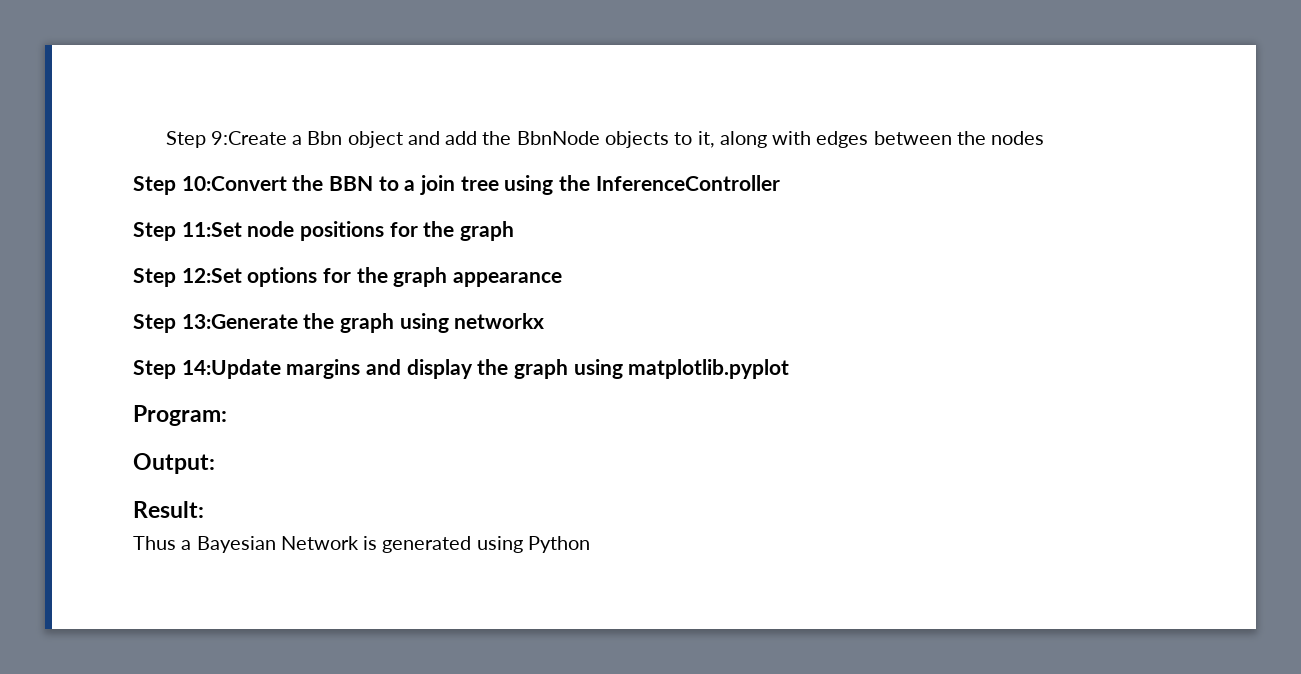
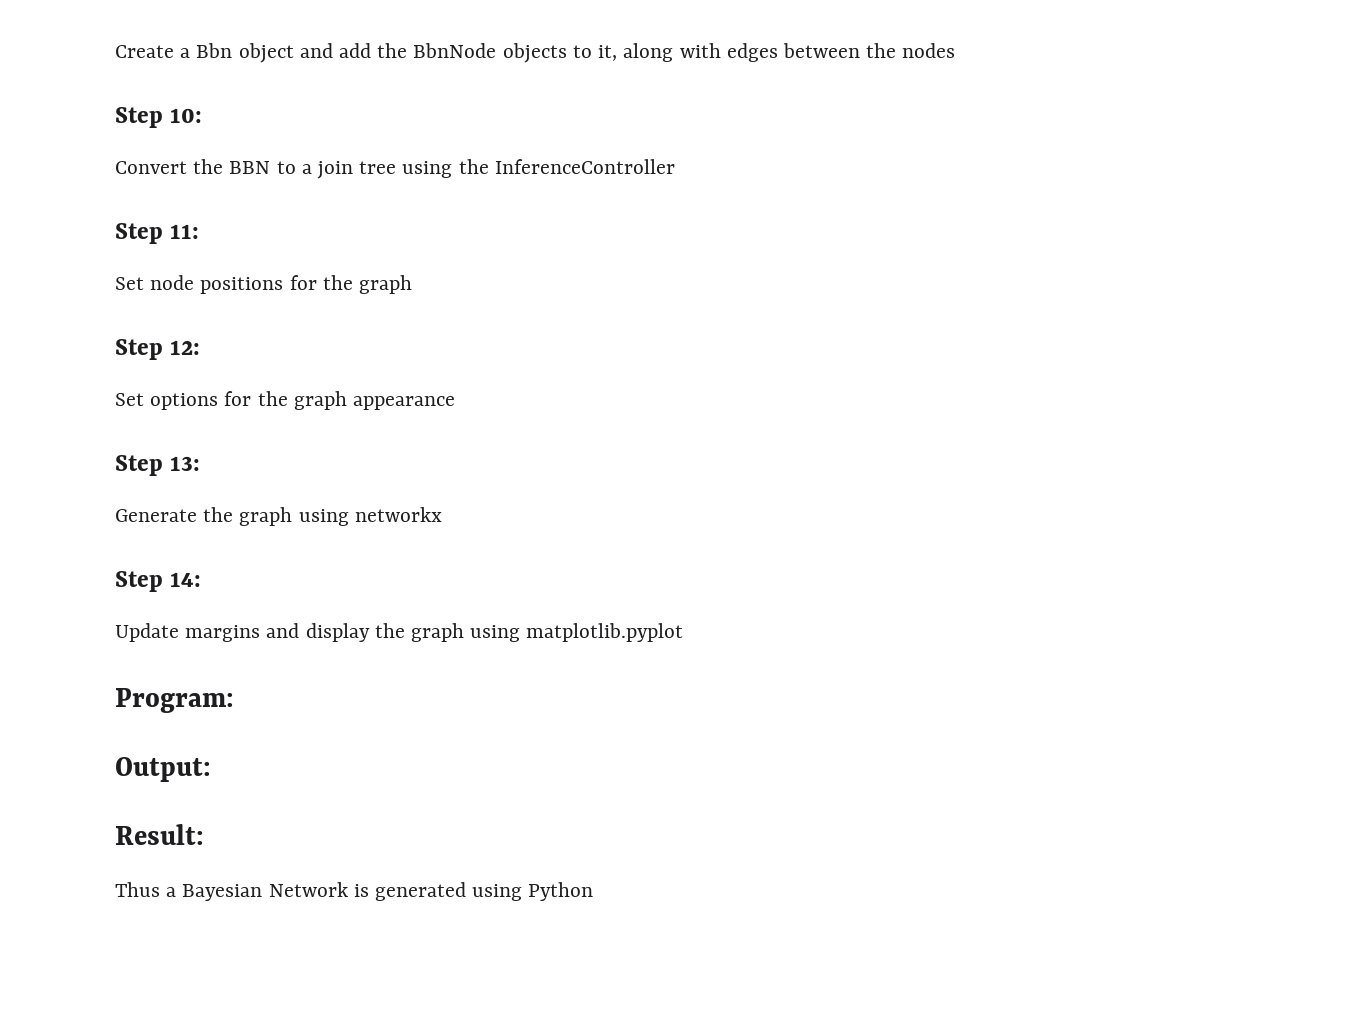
- Step 9:Create a Bbn object and add the BbnNode objects to it, along with edges between the nodes
+ Create a Bbn object and add the BbnNode objects to it, along with edges between the nodes
- Step 10:Convert the BBN to a join tree using the InferenceController
+ Step 10:
+ Convert the BBN to a join tree using the InferenceController
- Step 11:Set node positions for the graph
+ Step 11:
+ Set node positions for the graph
- Step 12:Set options for the graph appearance
+ Step 12:
+ Set options for the graph appearance
- Step 13:Generate the graph using networkx
+ Step 13:
+ Generate the graph using networkx
- Step 14:Update margins and display the graph using matplotlib.pyplot
+ Step 14:
+ Update margins and display the graph using matplotlib.pyplot

